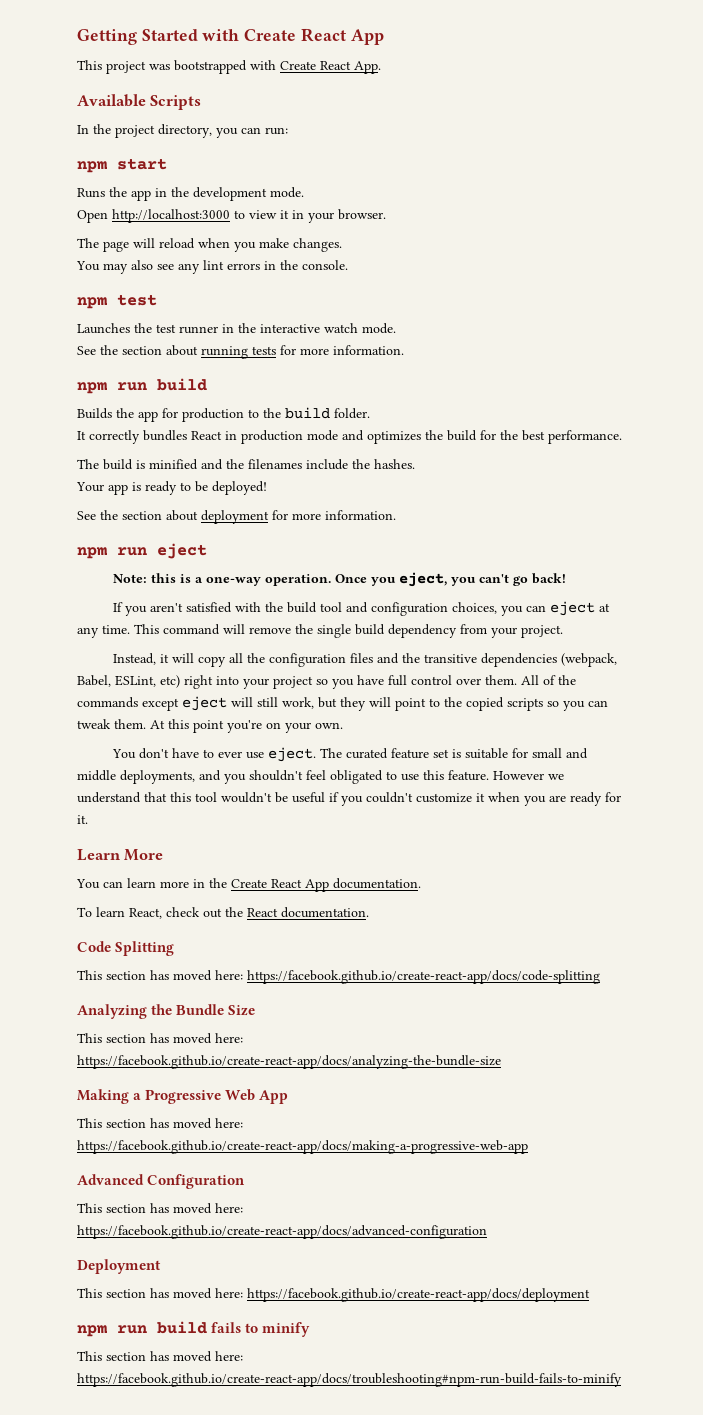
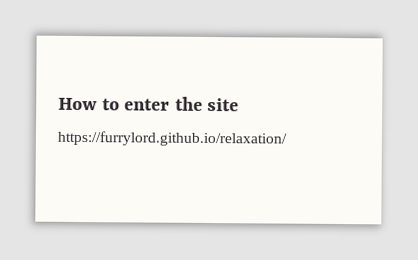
- Getting Started with Create React App
- This project was bootstrapped with Create React App.
- Available Scripts
- In the project directory, you can run:
- npm start
- Runs the app in the development mode.
- Open http://localhost:3000 to view it in your browser.
- The page will reload when you make changes.
- You may also see any lint errors in the console.
- npm test
- Launches the test runner in the interactive watch mode.
- See the section about running tests for more information.
- npm run build
- Builds the app for production to the build folder.
- It correctly bundles React in production mode and optimizes the build for the best performance.
- The build is minified and the filenames include the hashes.
- Your app is ready to be deployed!
- See the section about deployment for more information.
- npm run eject
- Note: this is a one-way operation. Once you eject, you can't go back!
- If you aren't satisfied with the build tool and configuration choices, you can eject at any time. This command will remove the single build dependency from your project.
- Instead, it will copy all the configuration files and the transitive dependencies (webpack, Babel, ESLint, etc) right into your project so you have full control over them. All of the commands except eject will still work, but they will point to the copied scripts so you can tweak them. At this point you're on your own.
- You don't have to ever use eject. The curated feature set is suitable for small and middle deployments, and you shouldn't feel obligated to use this feature. However we understand that this tool wouldn't be useful if you couldn't customize it when you are ready for it.
- Learn More
- You can learn more in the Create React App documentation.
- To learn React, check out the React documentation.
- Code Splitting
- This section has moved here: https://facebook.github.io/create-react-app/docs/code-splitting
- Analyzing the Bundle Size
- This section has moved here: https://facebook.github.io/create-react-app/docs/analyzing-the-bundle-size
- Making a Progressive Web App
- This section has moved here: https://facebook.github.io/create-react-app/docs/making-a-progressive-web-app
- Advanced Configuration
- This section has moved here: https://facebook.github.io/create-react-app/docs/advanced-configuration
- Deployment
- This section has moved here: https://facebook.github.io/create-react-app/docs/deployment
- npm run build fails to minify
- This section has moved here: https://facebook.github.io/create-react-app/docs/troubleshooting#npm-run-build-fails-to-minify
+ How to enter the site
+ https://furrylord.github.io/relaxation/

